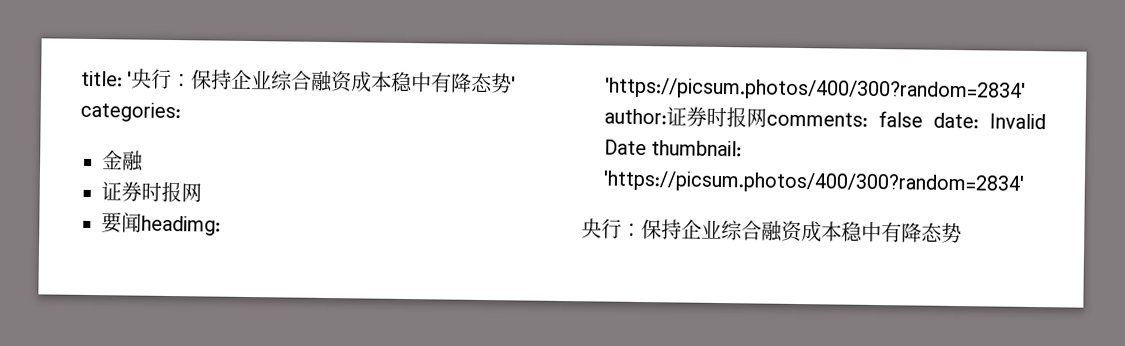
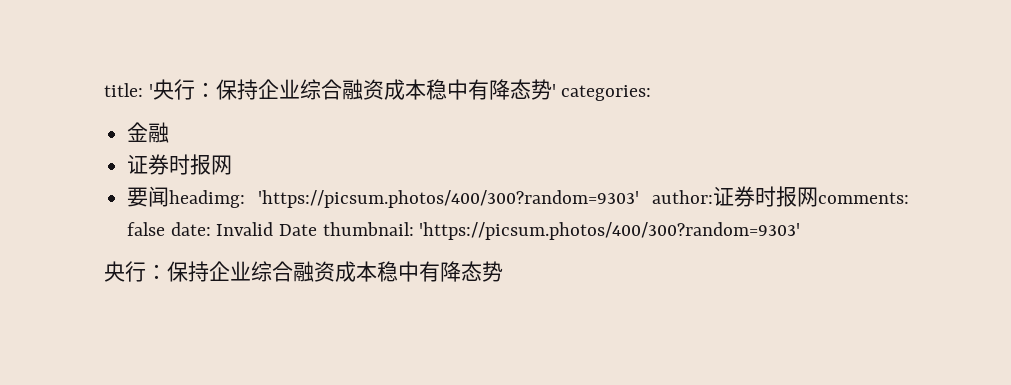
- 要闻headimg: 'https://picsum.photos/400/300?random=2834' author:证券时报网comments: false date: Invalid Date thumbnail: 'https://picsum.photos/400/300?random=2834'
+ 要闻headimg: 'https://picsum.photos/400/300?random=9303' author:证券时报网comments: false date: Invalid Date thumbnail: 'https://picsum.photos/400/300?random=9303'

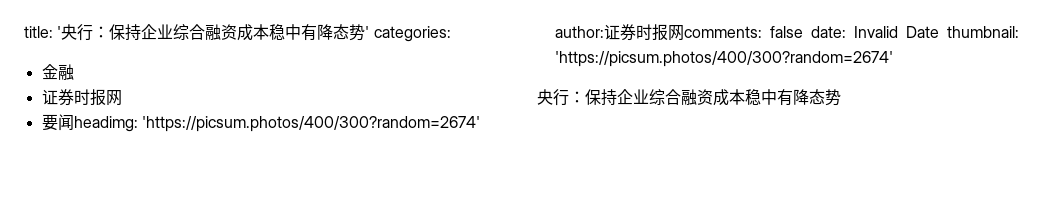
- 要闻headimg: 'https://picsum.photos/400/300?random=9303' author:证券时报网comments: false date: Invalid Date thumbnail: 'https://picsum.photos/400/300?random=9303'
+ 要闻headimg: 'https://picsum.photos/400/300?random=2674' author:证券时报网comments: false date: Invalid Date thumbnail: 'https://picsum.photos/400/300?random=2674'

